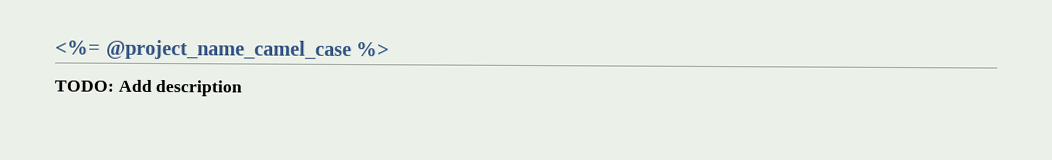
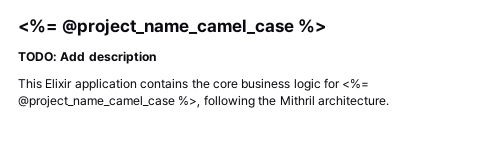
+ This Elixir application contains the core business logic for <%= @project_name_camel_case %>, following the Mithril architecture.

